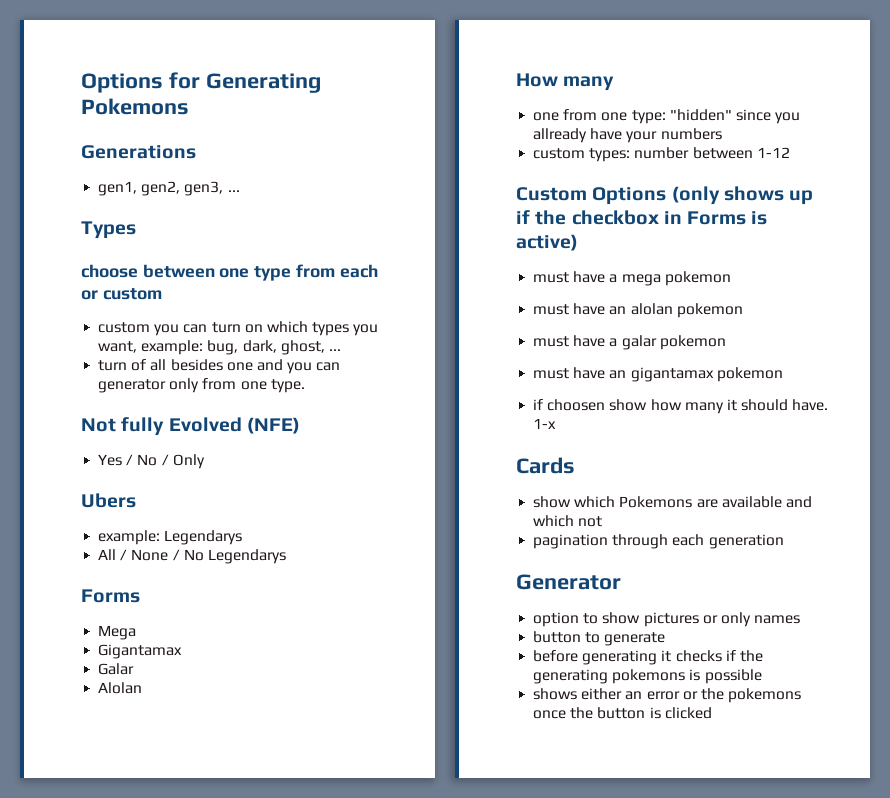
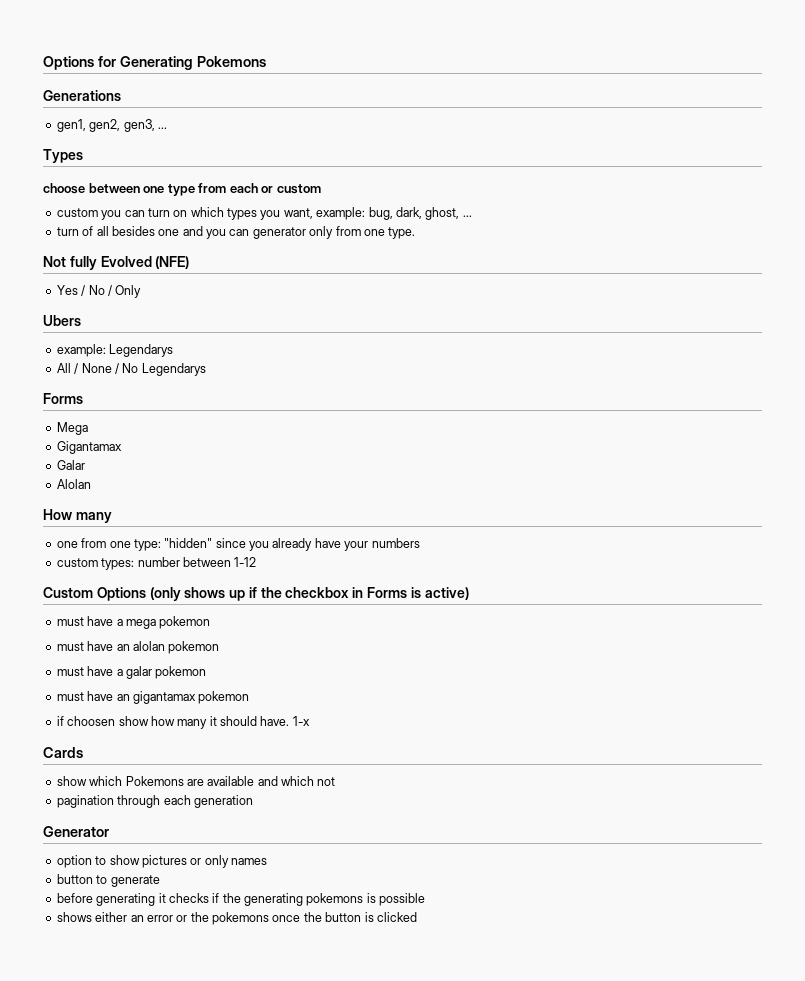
- one from one type: "hidden" since you allready have your numbers
+ one from one type: "hidden" since you already have your numbers

